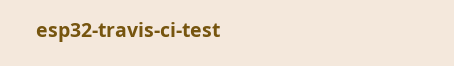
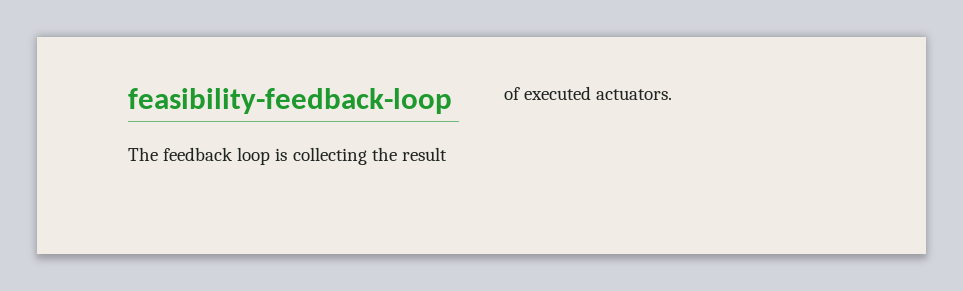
- esp32-travis-ci-test
+ feasibility-feedback-loop
+ The feedback loop is collecting the result of executed actuators.

